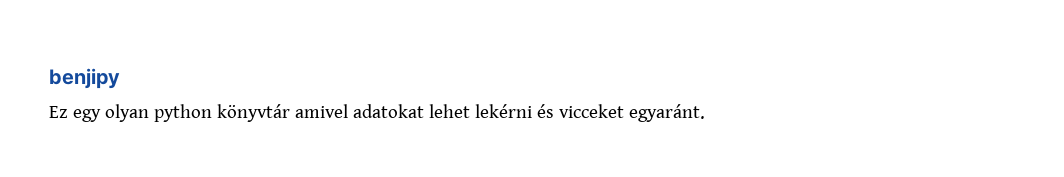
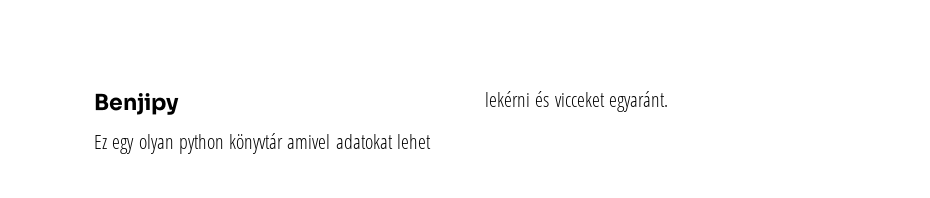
- benjipy
+ Benjipy

